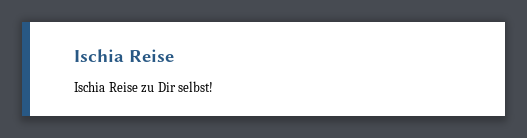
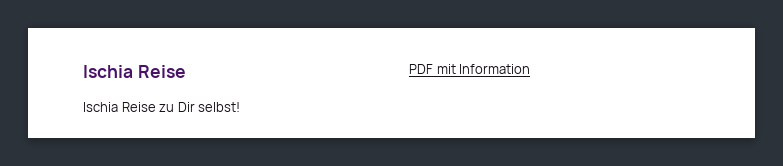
+ PDF mit Information

